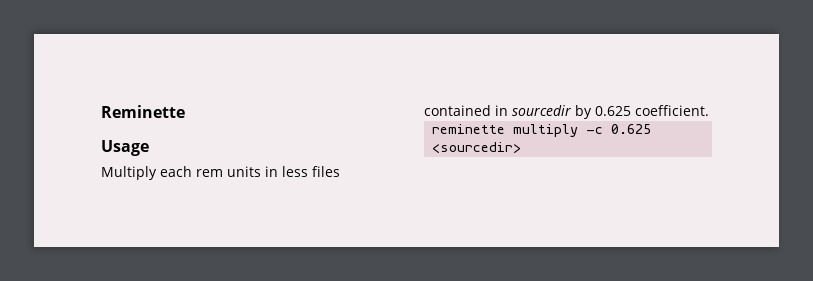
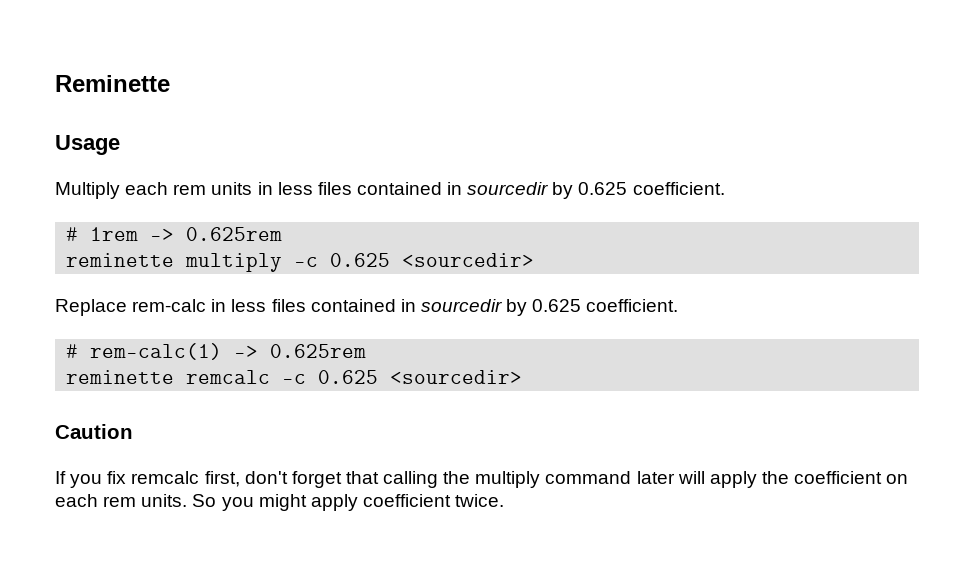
+ # 1rem -> 0.625rem
+ Replace rem-calc in less files contained in sourcedir by 0.625 coefficient.
+ # rem-calc(1) -> 0.625rem
+ reminette remcalc -c 0.625 <sourcedir>
+ Caution
+ If you fix remcalc first, don't forget that calling the multiply command later will apply the coefficient on each rem units. So you might apply coefficient twice.

